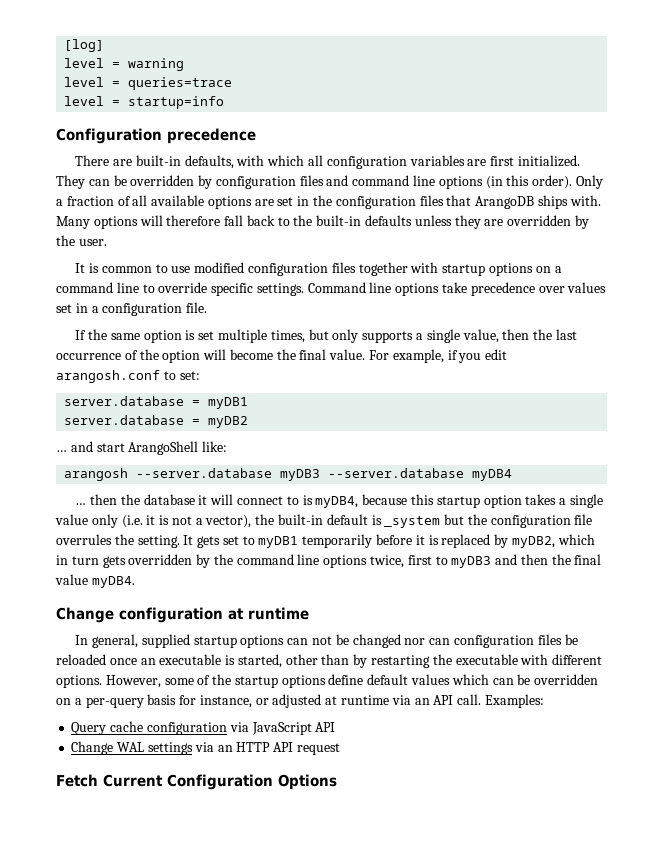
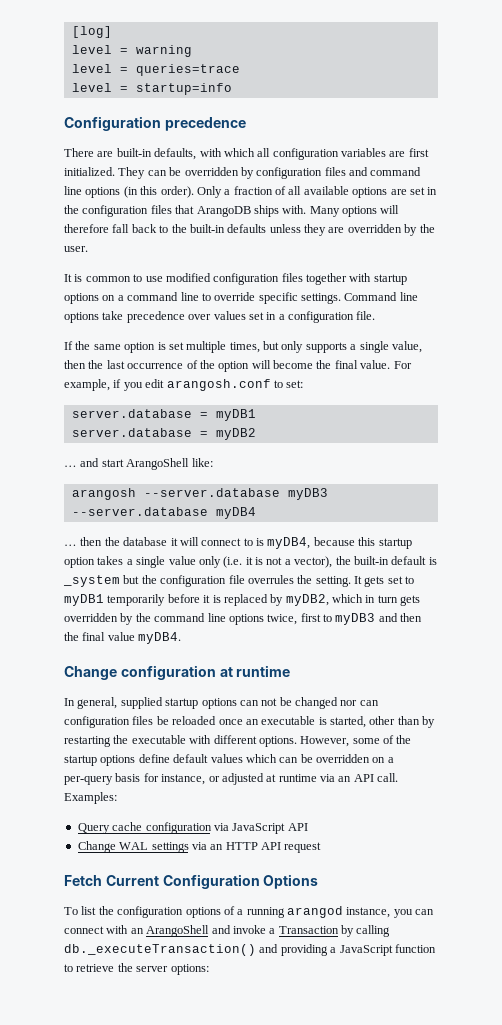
+ To list the configuration options of a running arangod instance, you can connect with an ArangoShell and invoke a Transaction by calling db._executeTransaction() and providing a JavaScript function to retrieve the server options:

